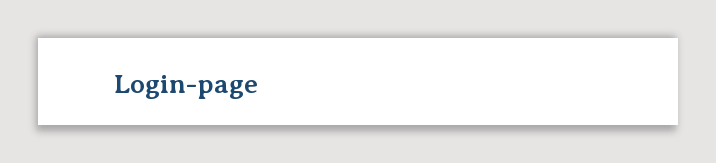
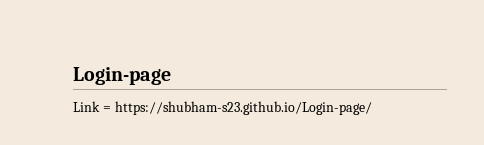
+ Link = https://shubham-s23.github.io/Login-page/

